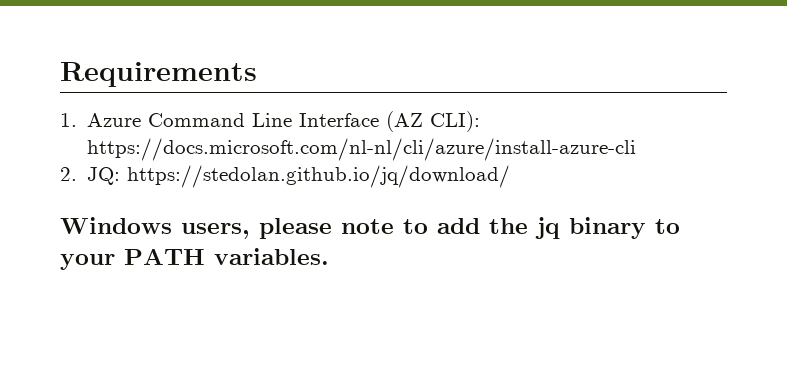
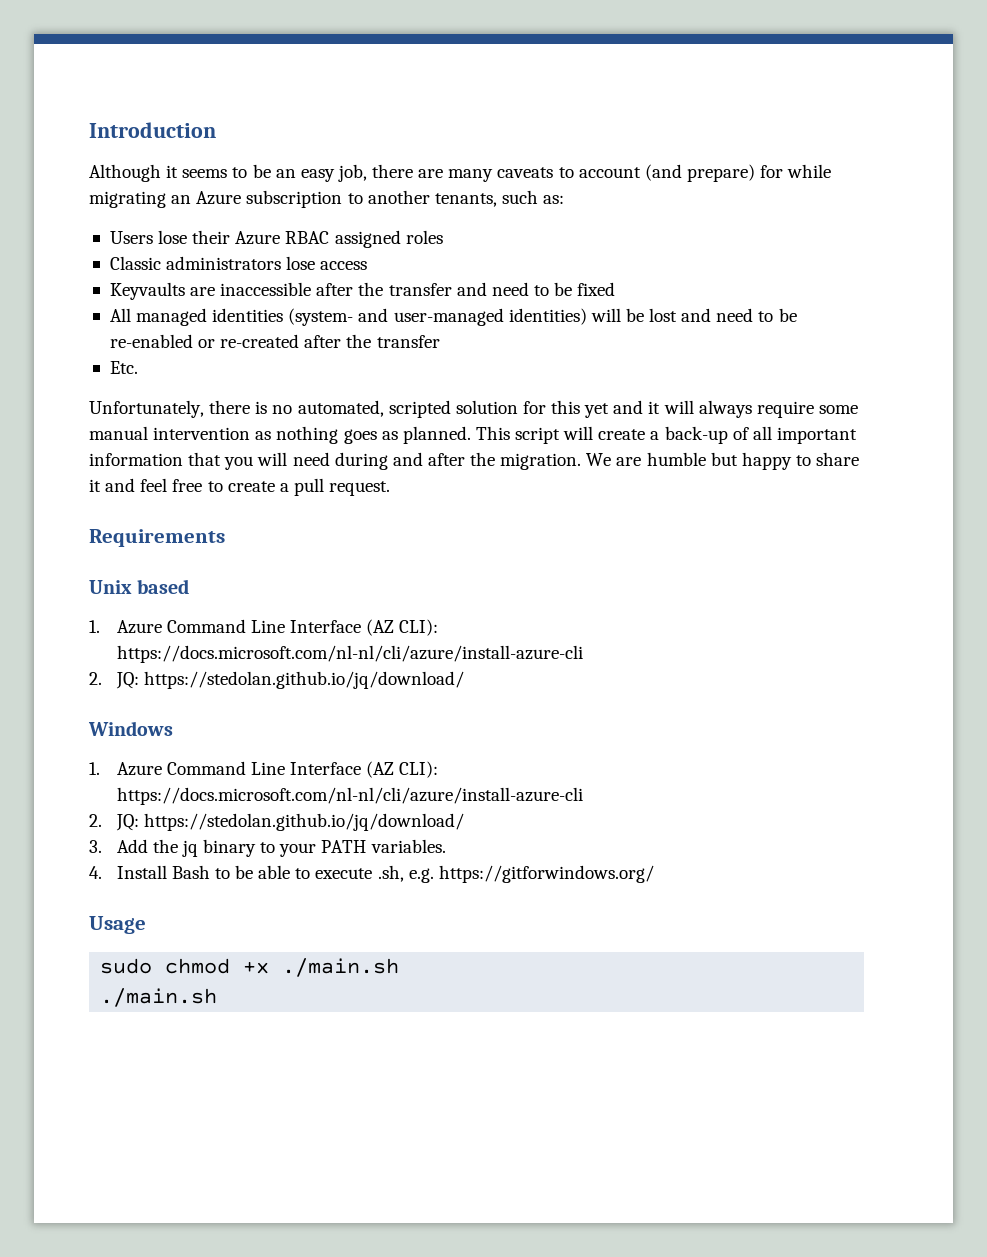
+ Introduction
+ Although it seems to be an easy job, there are many caveats to account (and prepare) for while migrating an Azure subscription to another tenants, such as:
+ Users lose their Azure RBAC assigned roles
+ Classic administrators lose access
+ Keyvaults are inaccessible after the transfer and need to be fixed
+ All managed identities (system- and user-managed identities) will be lost and need to be re-enabled or re-created after the transfer
+ Etc.
+ Unfortunately, there is no automated, scripted solution for this yet and it will always require some manual intervention as nothing goes as planned. This script will create a back-up of all important information that you will need during and after the migration. We are humble but happy to share it and feel free to create a pull request.
+ Unix based
- Windows users, please note to add the jq binary to your PATH variables.
+ Windows
+ 1. Azure Command Line Interface (AZ CLI): https://docs.microsoft.com/nl-nl/cli/azure/install-azure-cli
+ 2. JQ: https://stedolan.github.io/jq/download/
+ 3. Add the jq binary to your PATH variables.
+ 4. Install Bash to be able to execute .sh, e.g. https://gitforwindows.org/
+ Usage
+ sudo chmod +x ./main.sh
+ ./main.sh

